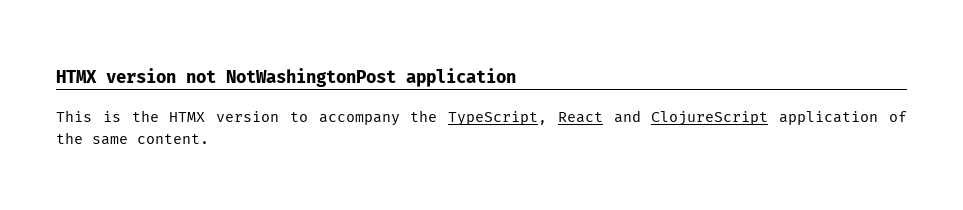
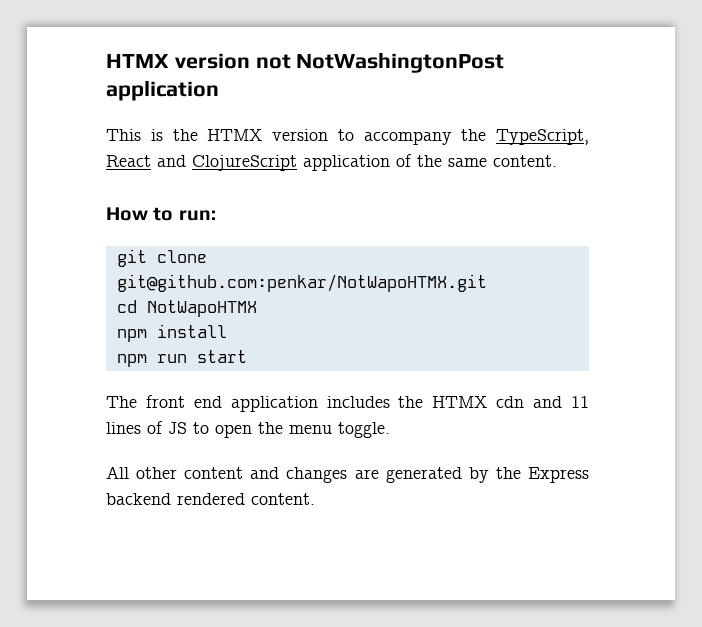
+ How to run:
+ git clone git@github.com:penkar/NotWapoHTMX.git
+ cd NotWapoHTMX
+ npm install
+ npm run start
+ The front end application includes the HTMX cdn and 11 lines of JS to open the menu toggle.
+ All other content and changes are generated by the Express backend rendered content.

